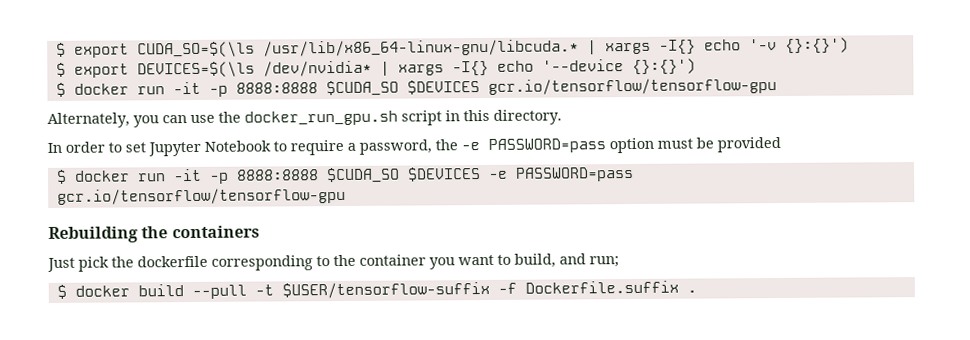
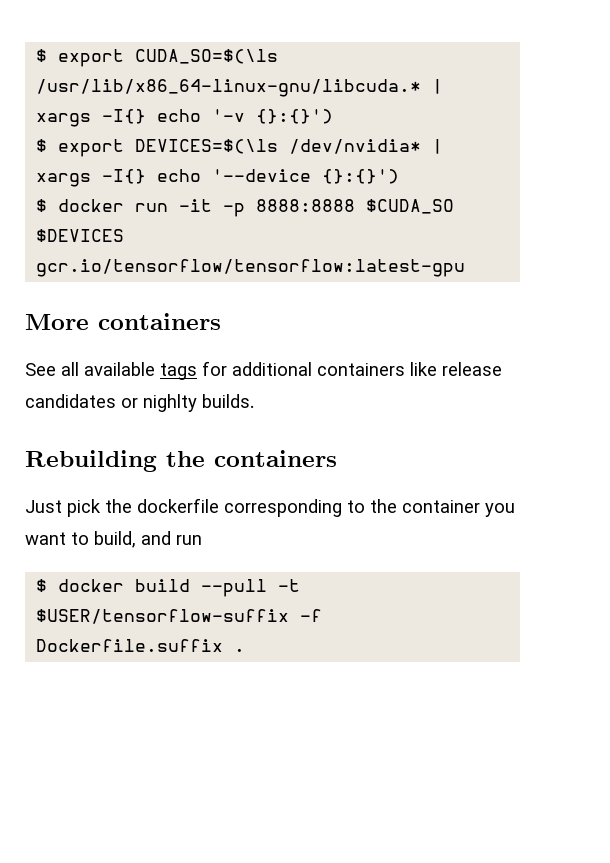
- $ docker run -it -p 8888:8888 $CUDA_SO $DEVICES gcr.io/tensorflow/tensorflow-gpu
- Alternately, you can use the docker_run_gpu.sh script in this directory.
- In order to set Jupyter Notebook to require a password, the -e PASSWORD=pass option must be provided
- $ docker run -it -p 8888:8888 $CUDA_SO $DEVICES -e PASSWORD=pass gcr.io/tensorflow/tensorflow-gpu
+ $ docker run -it -p 8888:8888 $CUDA_SO $DEVICES gcr.io/tensorflow/tensorflow:latest-gpu
+ More containers
+ See all available tags for additional containers like release candidates or nighlty builds.
- Just pick the dockerfile corresponding to the container you want to build, and run;
+ Just pick the dockerfile corresponding to the container you want to build, and run

